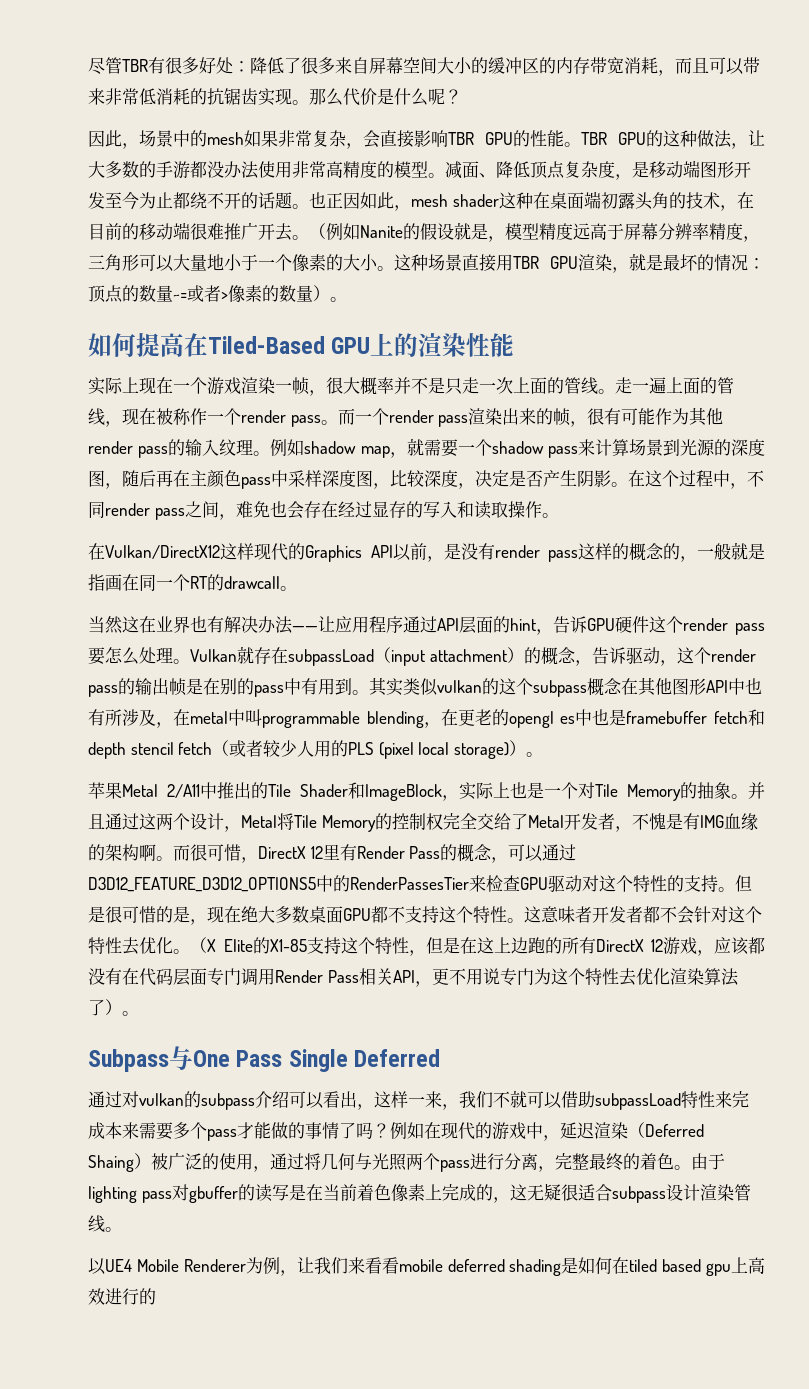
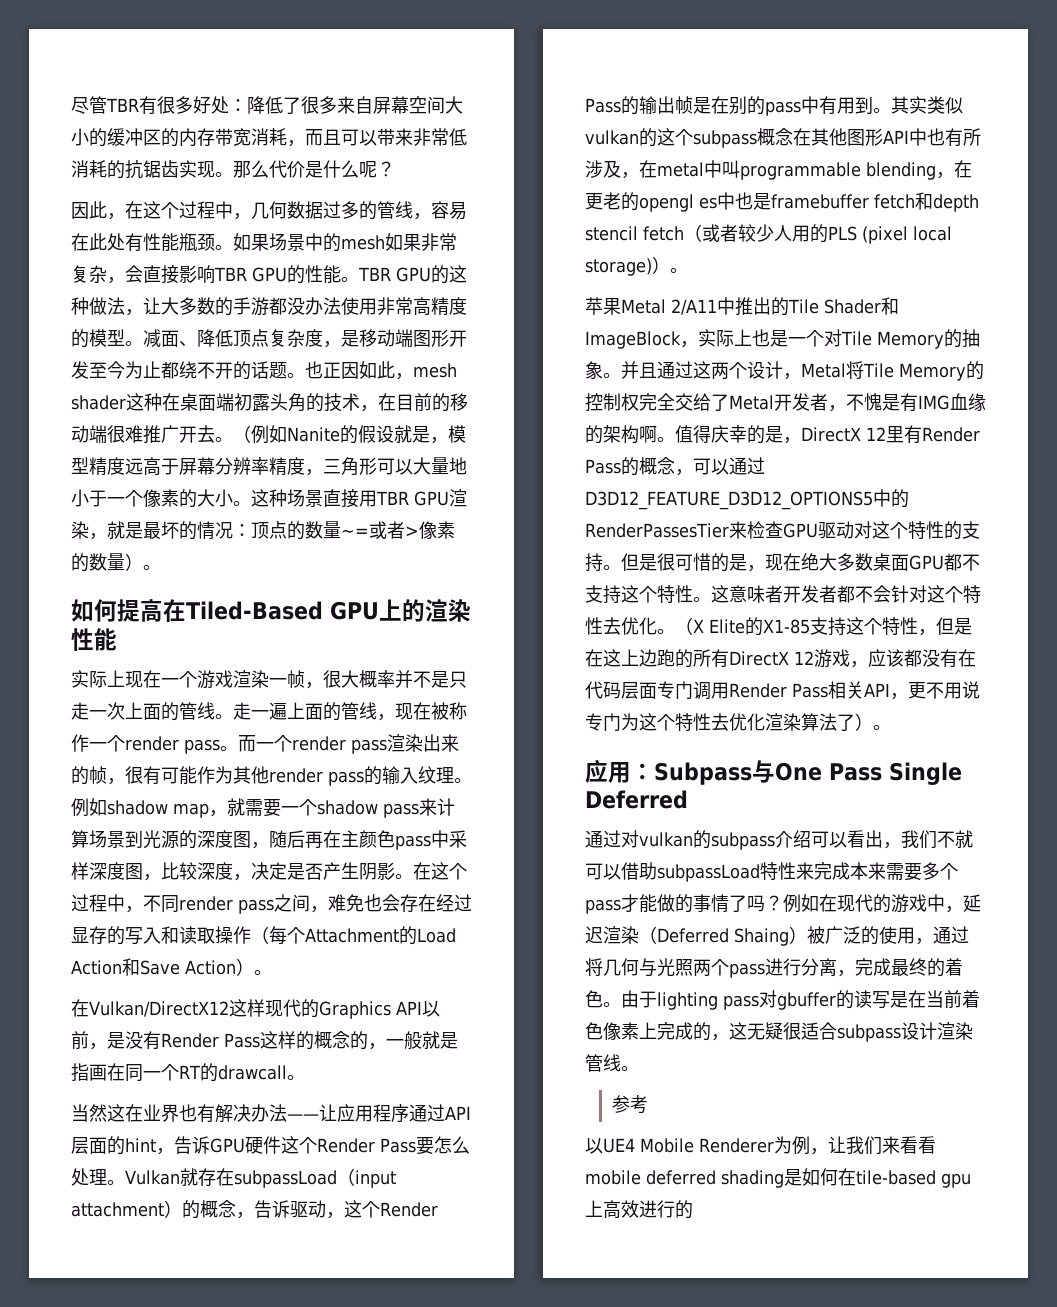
- 因此，场景中的mesh如果非常复杂，会直接影响TBR GPU的性能。
+ 因此，在这个过程中，几何数据过多的管线，容易在此处有性能瓶颈。如果场景中的mesh如果非常复杂，会直接影响TBR GPU的性能。
- 在这个过程中，不同render pass之间，难免也会存在经过显存的写入和读取操作。
+ 在这个过程中，不同render pass之间，难免也会存在经过显存的写入和读取操作（每个Attachment的Load Action和Save Action）。
- 在Vulkan/DirectX12这样现代的Graphics API以前，是没有render pass这样的概念的，一般就是指画在同一个RT的drawcall。
+ 在Vulkan/DirectX12这样现代的Graphics API以前，是没有Render Pass这样的概念的，一般就是指画在同一个RT的drawcall。
- 当然这在业界也有解决办法——让应用程序通过API层面的hint，告诉GPU硬件这个render pass要怎么处理。
+ 当然这在业界也有解决办法——让应用程序通过API层面的hint，告诉GPU硬件这个Render Pass要怎么处理。
- Vulkan就存在subpassLoad（input attachment）的概念，告诉驱动，这个render pass的输出帧是在别的pass中有用到。
+ Vulkan就存在subpassLoad（input attachment）的概念，告诉驱动，这个Render Pass的输出帧是在别的pass中有用到。
- 而很可惜，DirectX 12里有Render Pass的概念，可以通过D3D12_FEATURE_D3D12_OPTIONS5中的RenderPassesTier来检查GPU驱动对这个特性的支持。
+ 值得庆幸的是，DirectX 12里有Render Pass的概念，可以通过D3D12_FEATURE_D3D12_OPTIONS5中的RenderPassesTier来检查GPU驱动对这个特性的支持。
- Subpass与One Pass Single Deferred
+ 应用：Subpass与One Pass Single Deferred
- 通过对vulkan的subpass介绍可以看出，这样一来，我们不就可以借助subpassLoad特性来完成本来需要多个pass才能做的事情了吗？
+ 通过对vulkan的subpass介绍可以看出，我们不就可以借助subpassLoad特性来完成本来需要多个pass才能做的事情了吗？
- 例如在现代的游戏中，延迟渲染（Deferred Shaing）被广泛的使用，通过将几何与光照两个pass进行分离，完整最终的着色。
+ 例如在现代的游戏中，延迟渲染（Deferred Shaing）被广泛的使用，通过将几何与光照两个pass进行分离，完成最终的着色。
+ 参考
- 以UE4 Mobile Renderer为例，让我们来看看mobile deferred shading是如何在tiled based gpu上高效进行的
+ 以UE4 Mobile Renderer为例，让我们来看看mobile deferred shading是如何在tile-based gpu上高效进行的

